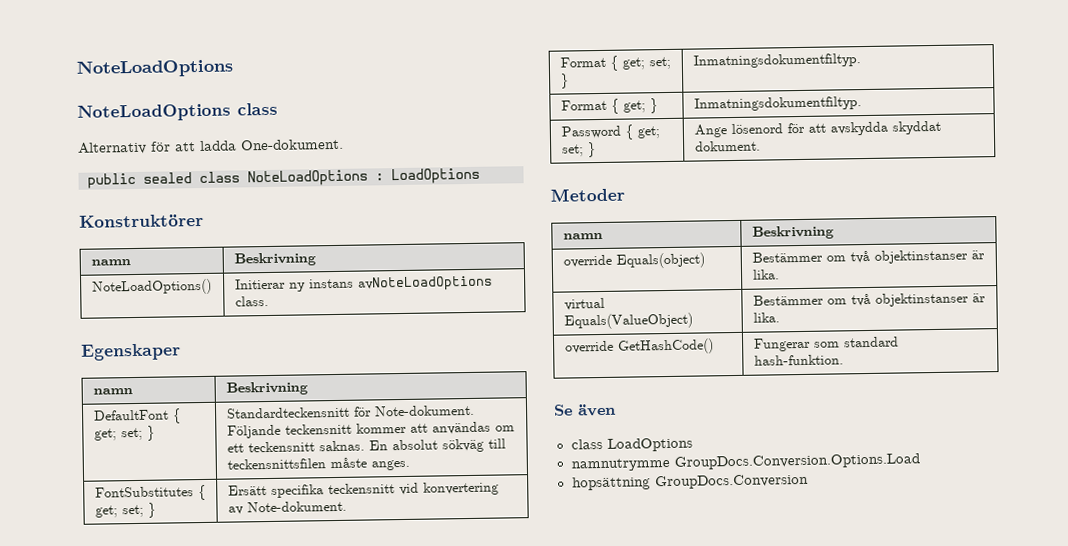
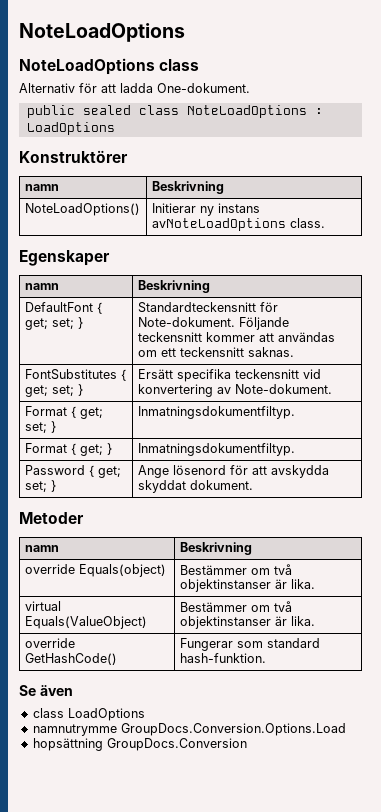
- DefaultFont { get; set; } | Standardteckensnitt för Note-dokument. Följande teckensnitt kommer att användas om ett teckensnitt saknas. En absolut sökväg till teckensnittsfilen måste anges.
+ DefaultFont { get; set; } | Standardteckensnitt för Note-dokument. Följande teckensnitt kommer att användas om ett teckensnitt saknas.

